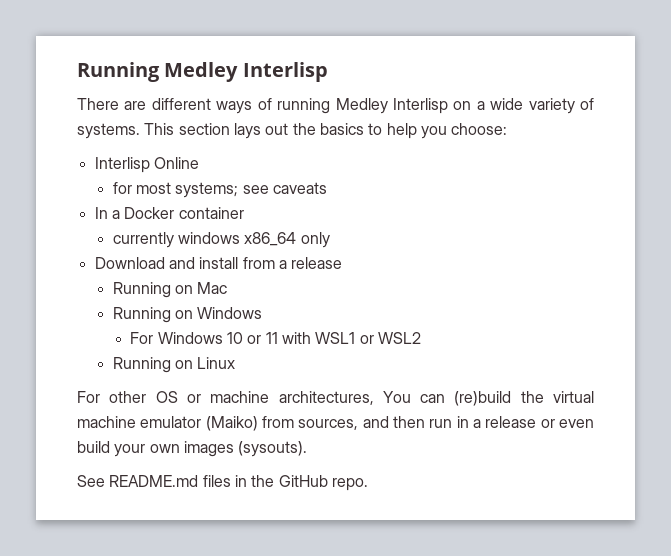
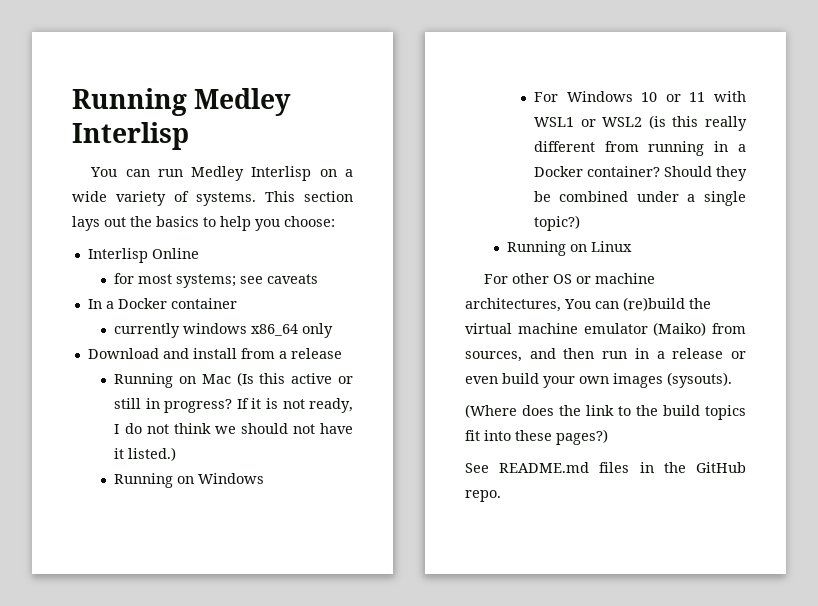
- There are different ways of running Medley Interlisp on a wide variety of systems.
+ You can run Medley Interlisp on a wide variety of systems.
- Running on Mac
+ Running on Mac (Is this active or still in progress? If it is not ready, I do not think we should not have it listed.)
- For Windows 10 or 11 with WSL1 or WSL2
+ For Windows 10 or 11 with WSL1 or WSL2 (is this really different from running in a Docker container? Should they be combined under a single topic?)
+ (Where does the link to the build topics fit into these pages?)

